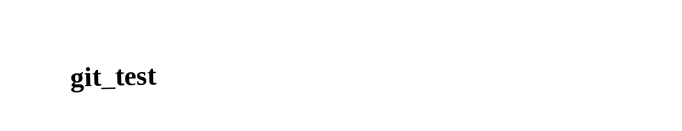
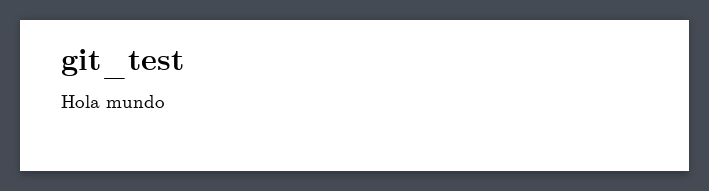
+ Hola mundo

